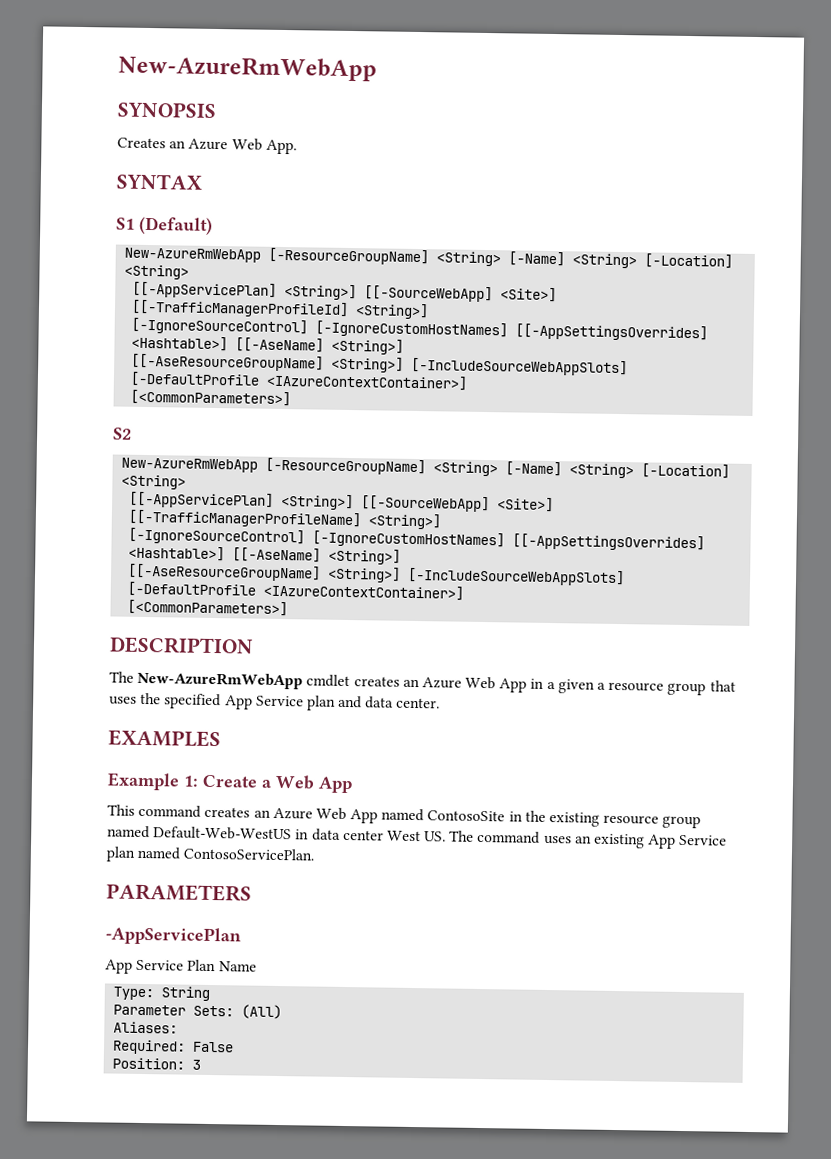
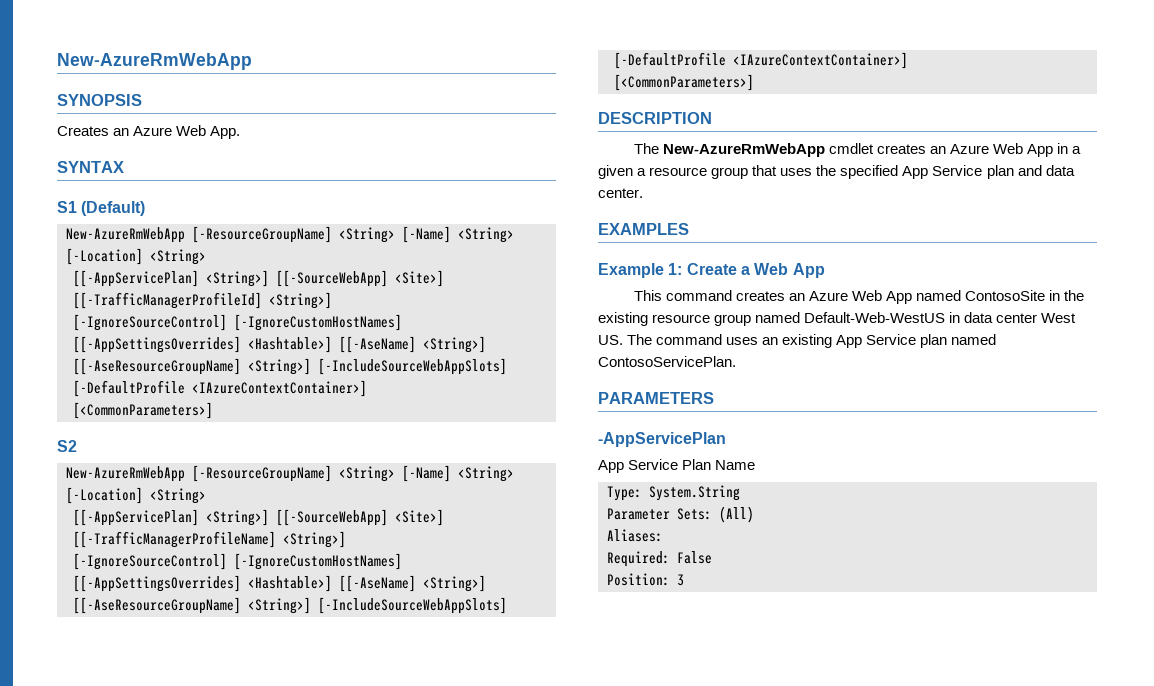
- Type: String
+ Type: System.String

